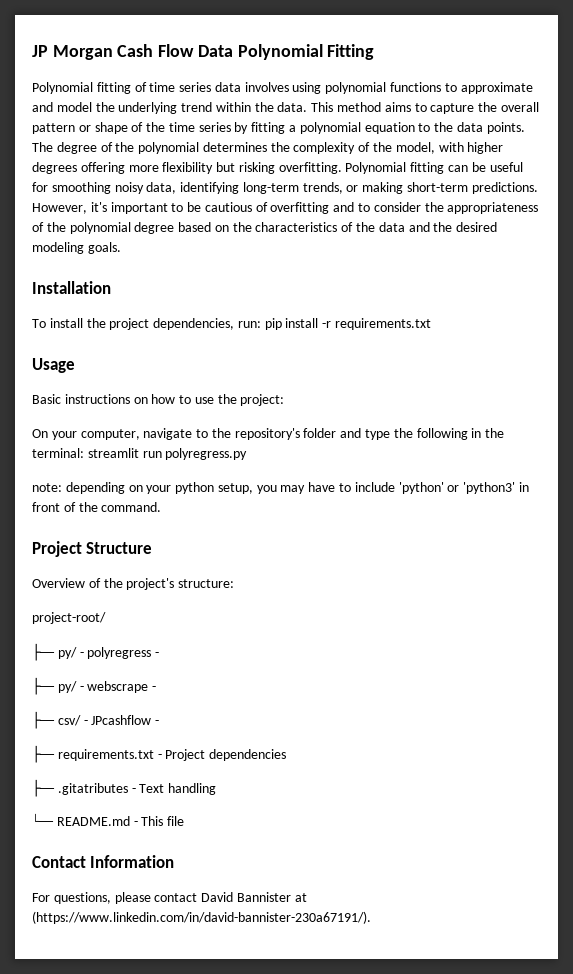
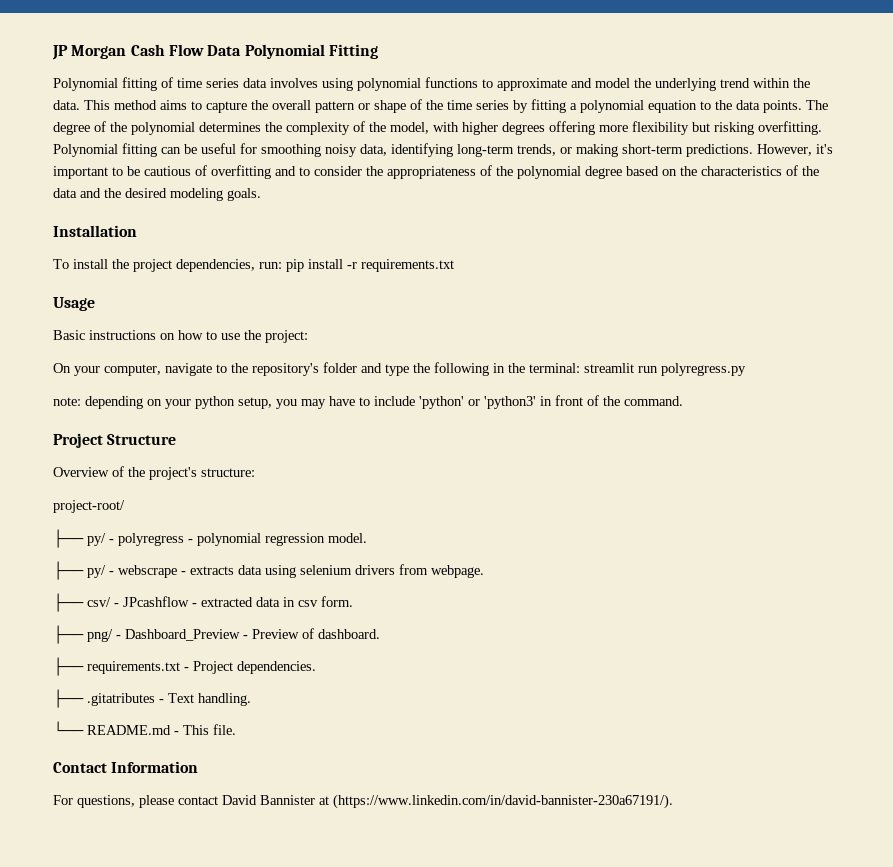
- ├── py/ - polyregress -
+ ├── py/ - polyregress - polynomial regression model.
- ├── py/ - webscrape -
+ ├── py/ - webscrape - extracts data using selenium drivers from webpage.
- ├── csv/ - JPcashflow -
+ ├── csv/ - JPcashflow - extracted data in csv form.
+ ├── png/ - Dashboard_Preview - Preview of dashboard.
- ├── requirements.txt - Project dependencies
+ ├── requirements.txt - Project dependencies.
- ├── .gitatributes - Text handling
+ ├── .gitatributes - Text handling.
- └── README.md - This file
+ └── README.md - This file.

